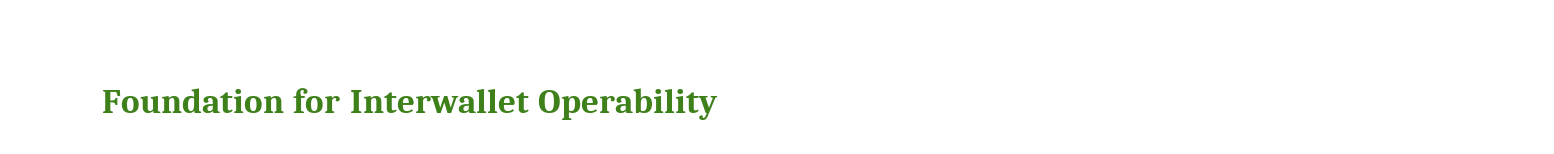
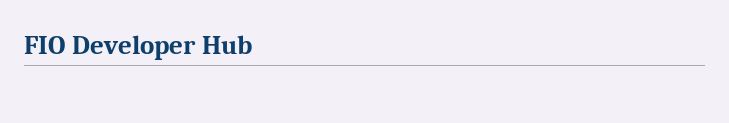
- Foundation for Interwallet Operability
+ FIO Developer Hub

